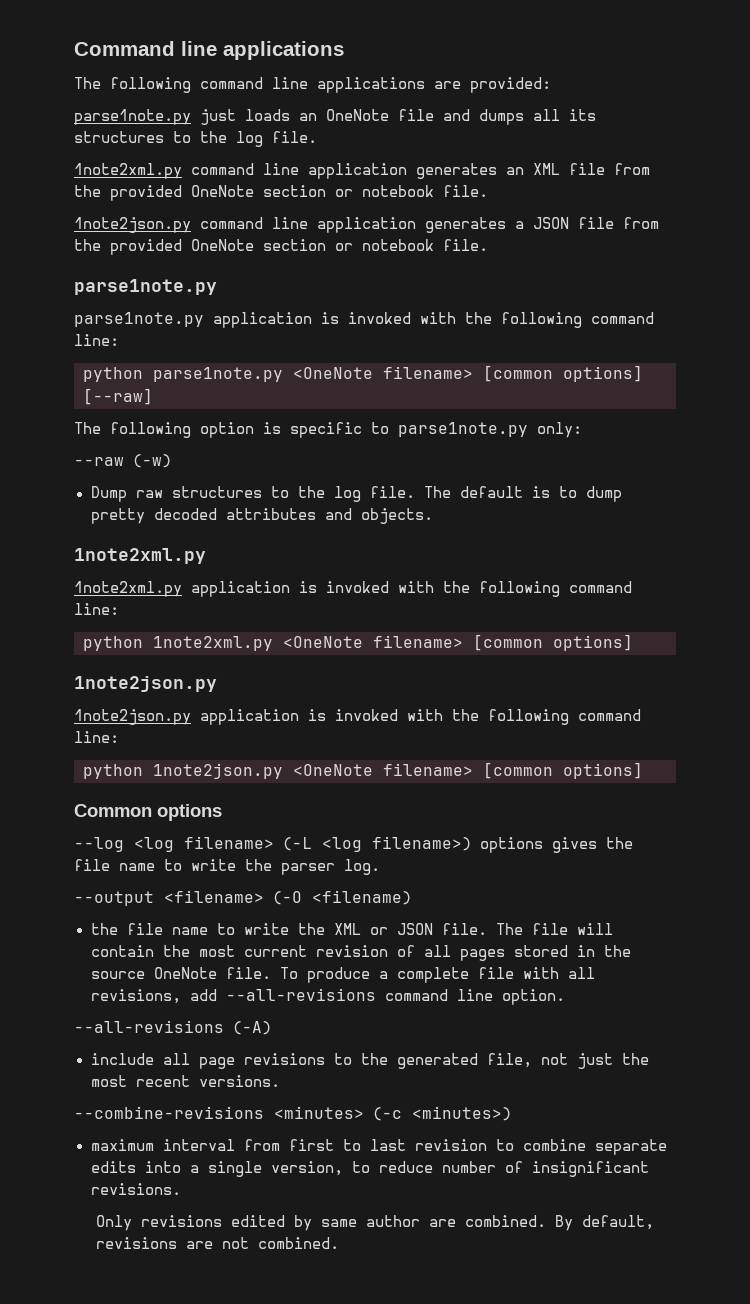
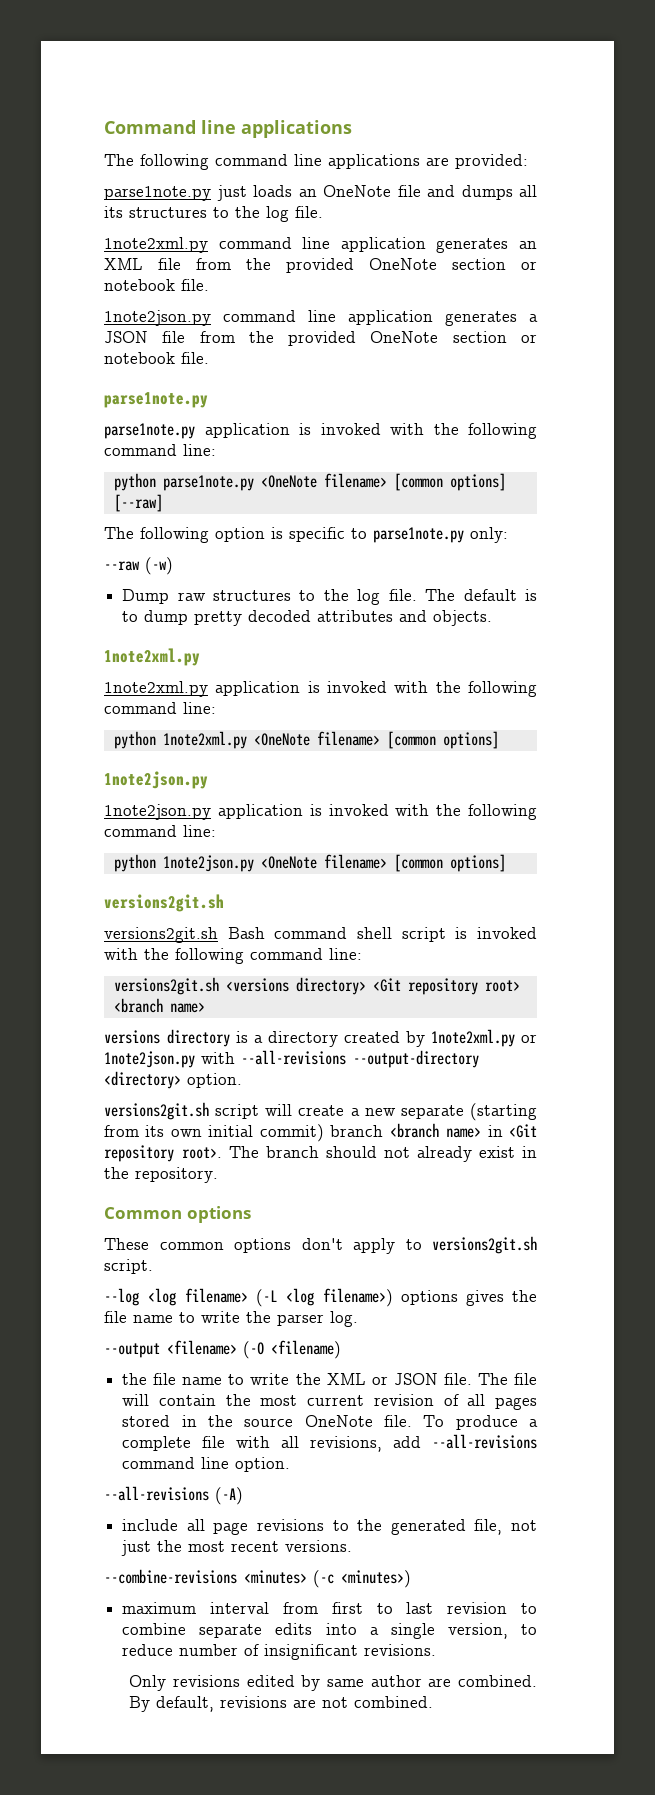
  python 1note2json.py <OneNote filename> [common options]
+ versions2git.sh
+ versions2git.sh Bash command shell script is invoked with the following command line:
+ versions2git.sh <versions directory> <Git repository root> <branch name>
+ versions directory is a directory created by 1note2xml.py or 1note2json.py with --all-revisions --output-directory <directory> option.
+ versions2git.sh script will create a new separate (starting from its own initial commit) branch <branch name> in <Git repository root>. The branch should not already exist in the repository.
  Common options
+ These common options don't apply to versions2git.sh script.

